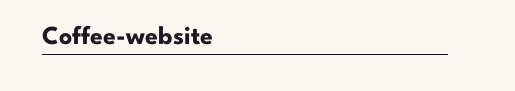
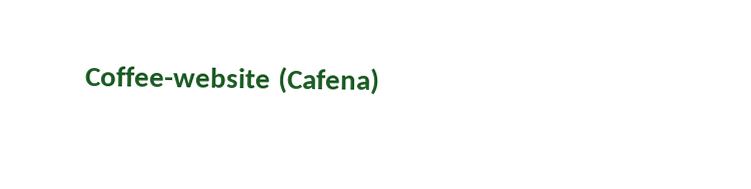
- Coffee-website
+ Coffee-website (Cafena)

